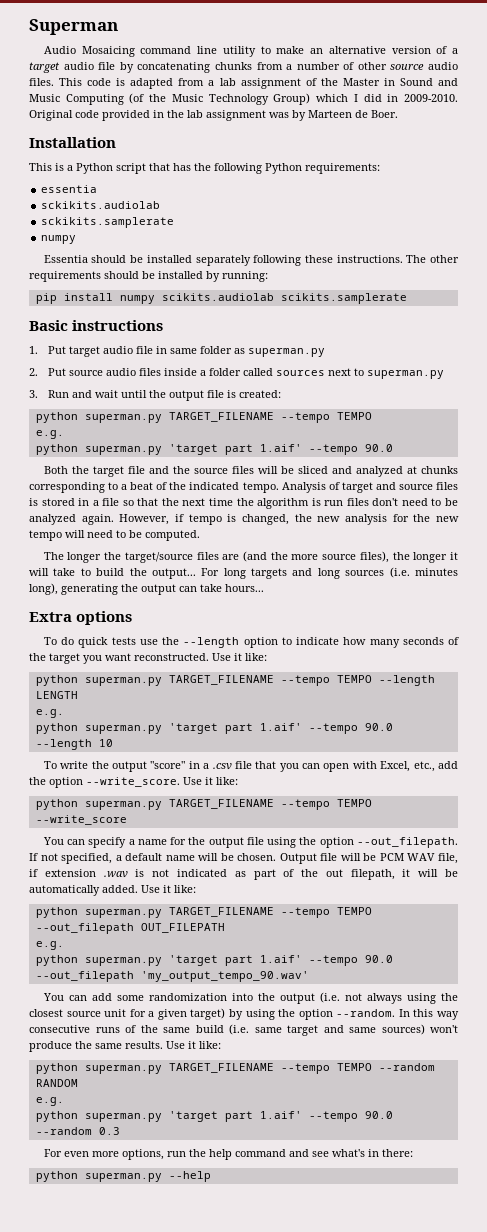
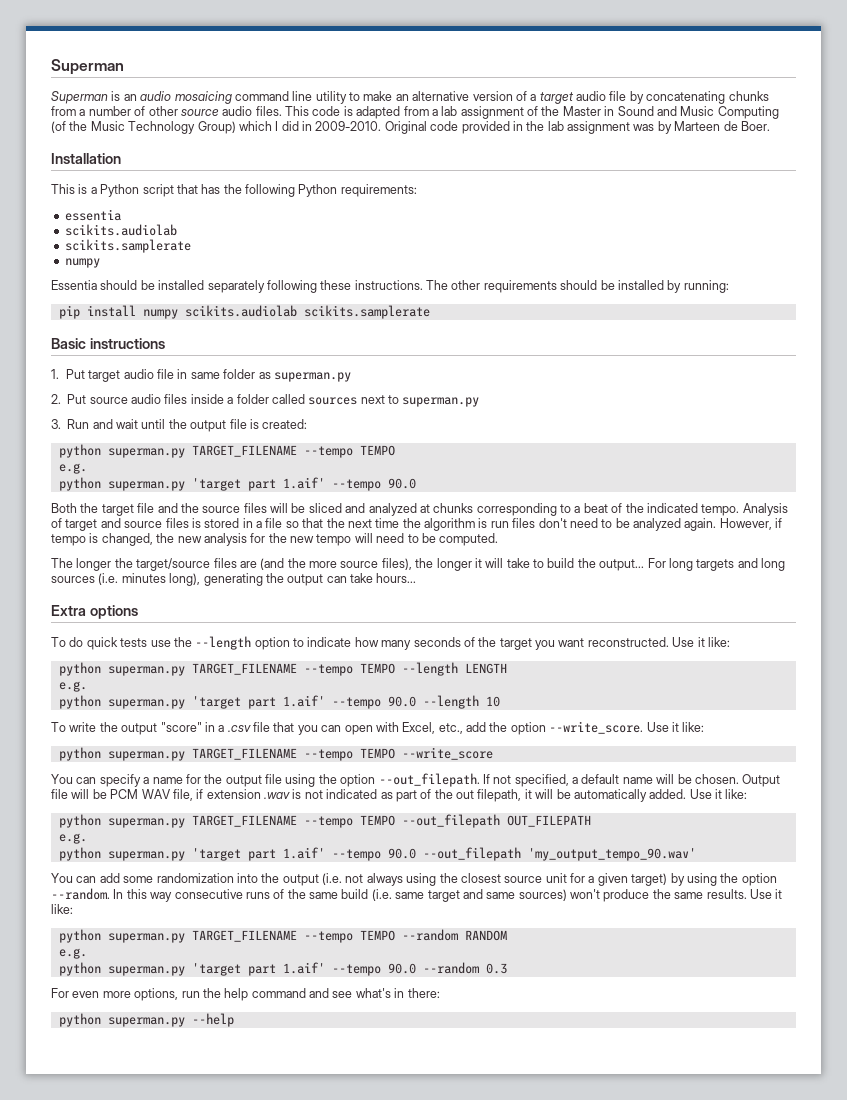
- Audio Mosaicing command line utility to make an alternative version of a target audio file by concatenating chunks from a number of other source audio files.
+ Superman is an audio mosaicing command line utility to make an alternative version of a target audio file by concatenating chunks from a number of other source audio files.
  essentia
- sckikits.audiolab
- sckikits.samplerate
+ scikits.audiolab
+ scikits.samplerate

